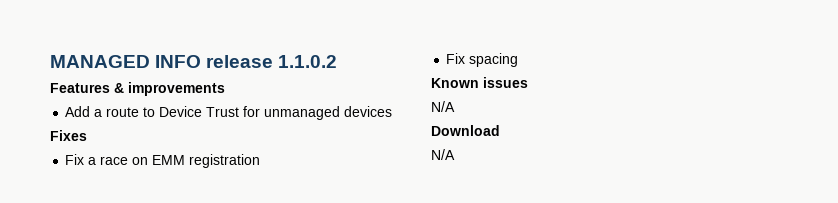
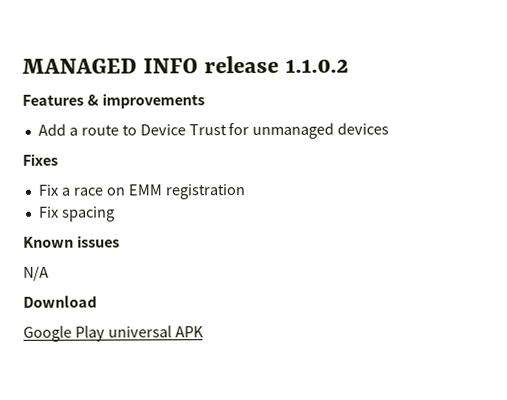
  Download
- N/A
+ Google Play universal APK

